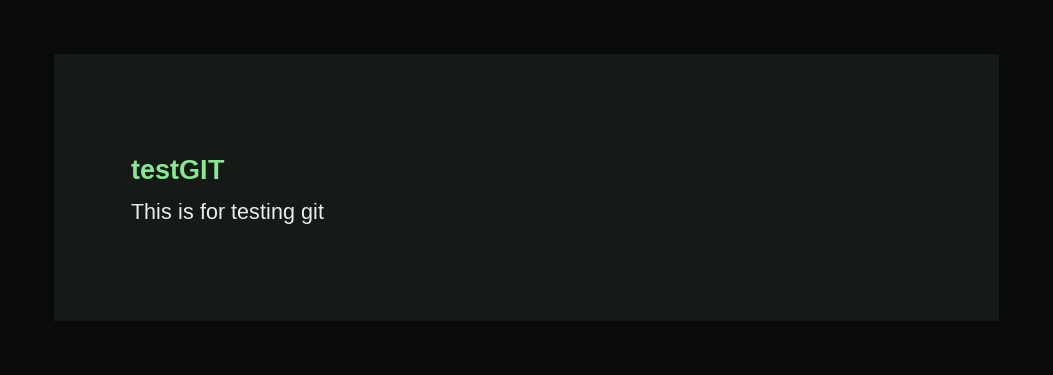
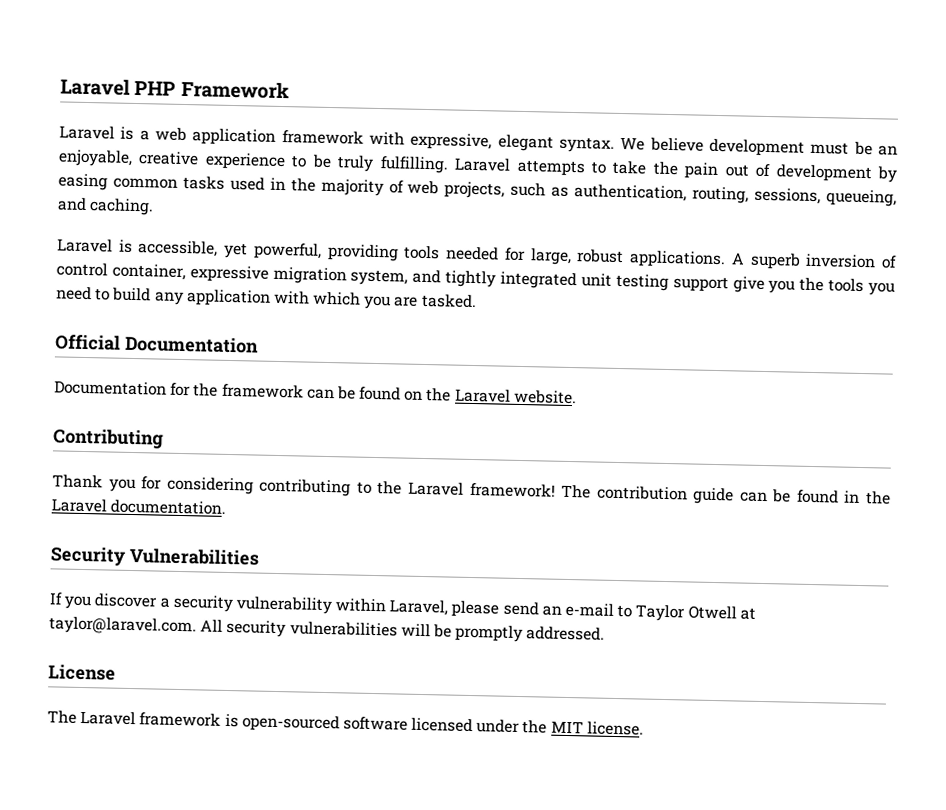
- testGIT
- This is for testing git
+ Laravel PHP Framework
+ Laravel is a web application framework with expressive, elegant syntax. We believe development must be an enjoyable, creative experience to be truly fulfilling. Laravel attempts to take the pain out of development by easing common tasks used in the majority of web projects, such as authentication, routing, sessions, queueing, and caching.
+ Laravel is accessible, yet powerful, providing tools needed for large, robust applications. A superb inversion of control container, expressive migration system, and tightly integrated unit testing support give you the tools you need to build any application with which you are tasked.
+ Official Documentation
+ Documentation for the framework can be found on the Laravel website.
+ Contributing
+ Thank you for considering contributing to the Laravel framework! The contribution guide can be found in the Laravel documentation.
+ Security Vulnerabilities
+ If you discover a security vulnerability within Laravel, please send an e-mail to Taylor Otwell at taylor@laravel.com. All security vulnerabilities will be promptly addressed.
+ License
+ The Laravel framework is open-sourced software licensed under the MIT license.

